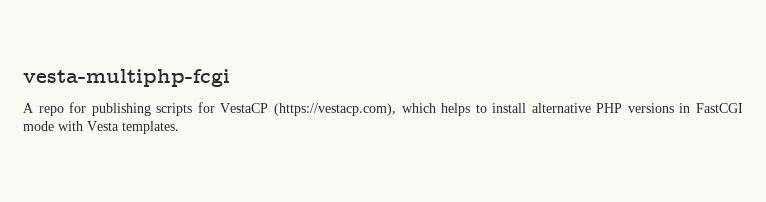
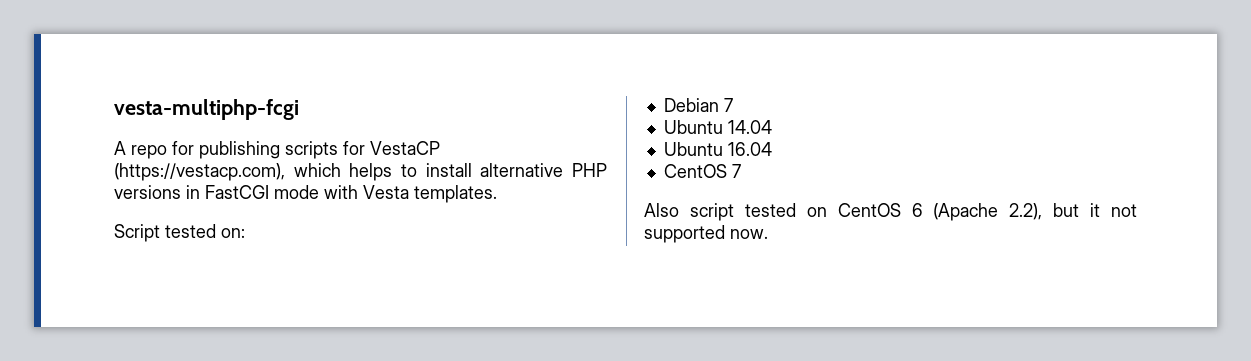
+ Script tested on:
+ Debian 7
+ Ubuntu 14.04
+ Ubuntu 16.04
+ CentOS 7
+ Also script tested on CentOS 6 (Apache 2.2), but it not supported now.

